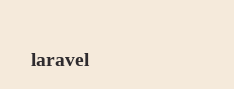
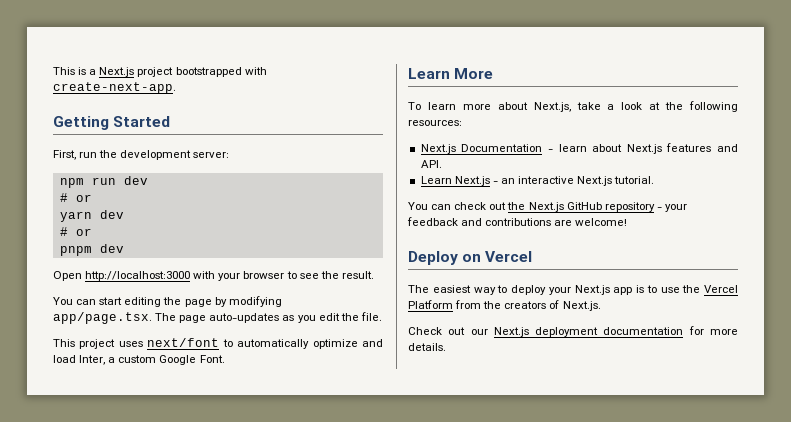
- laravel
+ This is a Next.js project bootstrapped with create-next-app.
+ Getting Started
+ First, run the development server:
+ npm run dev
+ # or
+ yarn dev
+ # or
+ pnpm dev
+ Open http://localhost:3000 with your browser to see the result.
+ You can start editing the page by modifying app/page.tsx. The page auto-updates as you edit the file.
+ This project uses next/font to automatically optimize and load Inter, a custom Google Font.
+ Learn More
+ To learn more about Next.js, take a look at the following resources:
+ Next.js Documentation - learn about Next.js features and API.
+ Learn Next.js - an interactive Next.js tutorial.
+ You can check out the Next.js GitHub repository - your feedback and contributions are welcome!
+ Deploy on Vercel
+ The easiest way to deploy your Next.js app is to use the Vercel Platform from the creators of Next.js.
+ Check out our Next.js deployment documentation for more details.

